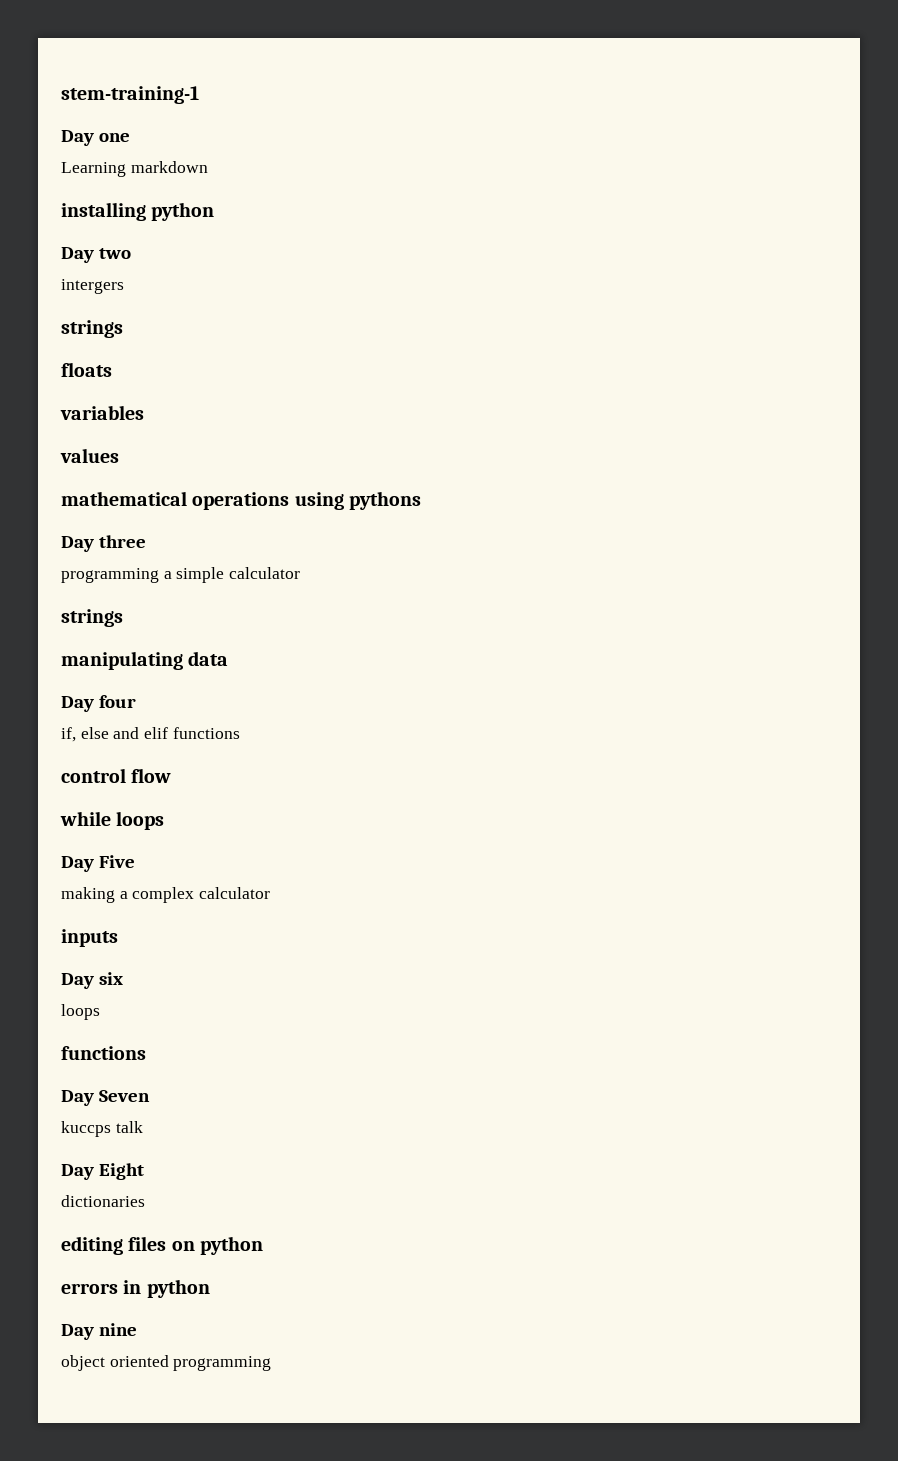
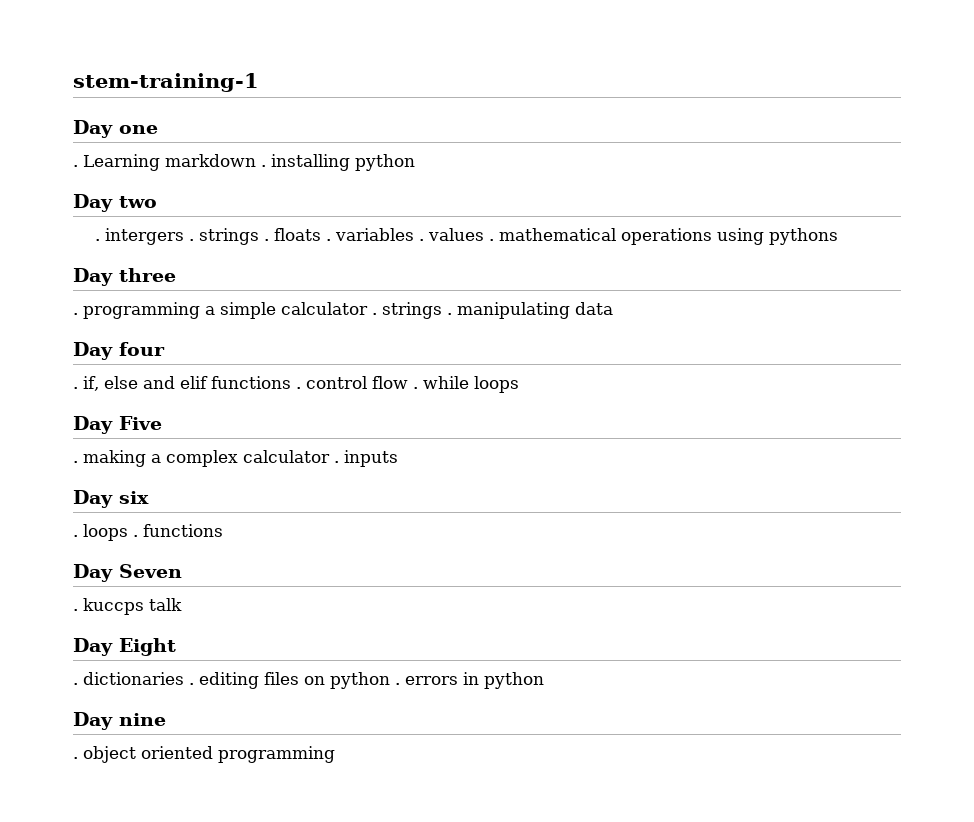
  Day one
- Learning markdown
- installing python
+ . Learning markdown . installing python
- intergers
- strings
- floats
- variables
- values
- mathematical operations using pythons
+ . intergers . strings . floats . variables . values . mathematical operations using pythons
- programming a simple calculator
- strings
- manipulating data
+ . programming a simple calculator . strings . manipulating data
- if, else and elif functions
- control flow
- while loops
+ . if, else and elif functions . control flow . while loops
- making a complex calculator
- inputs
+ . making a complex calculator . inputs
  Day six
- loops
- functions
+ . loops . functions
- kuccps talk
+ . kuccps talk
- dictionaries
- editing files on python
- errors in python
+ . dictionaries . editing files on python . errors in python
- object oriented programming
+ . object oriented programming

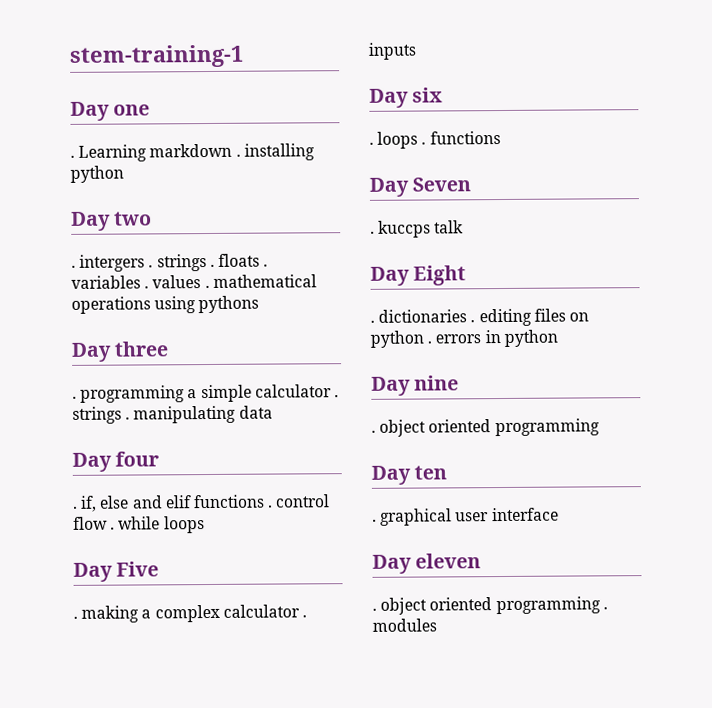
+ Day ten
+ . graphical user interface
+ Day eleven
+ . object oriented programming . modules

